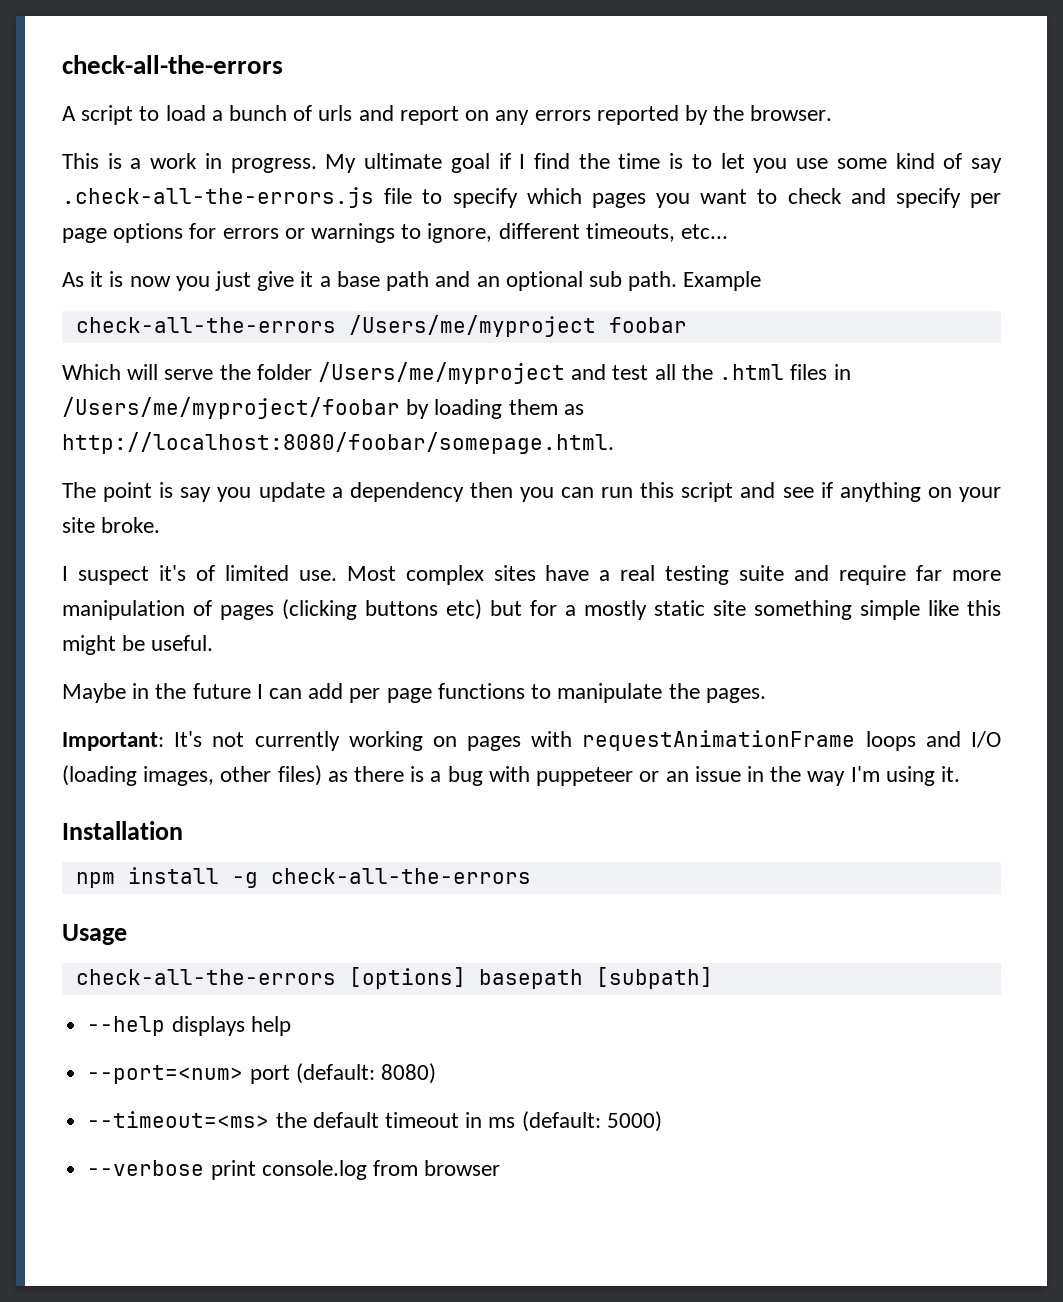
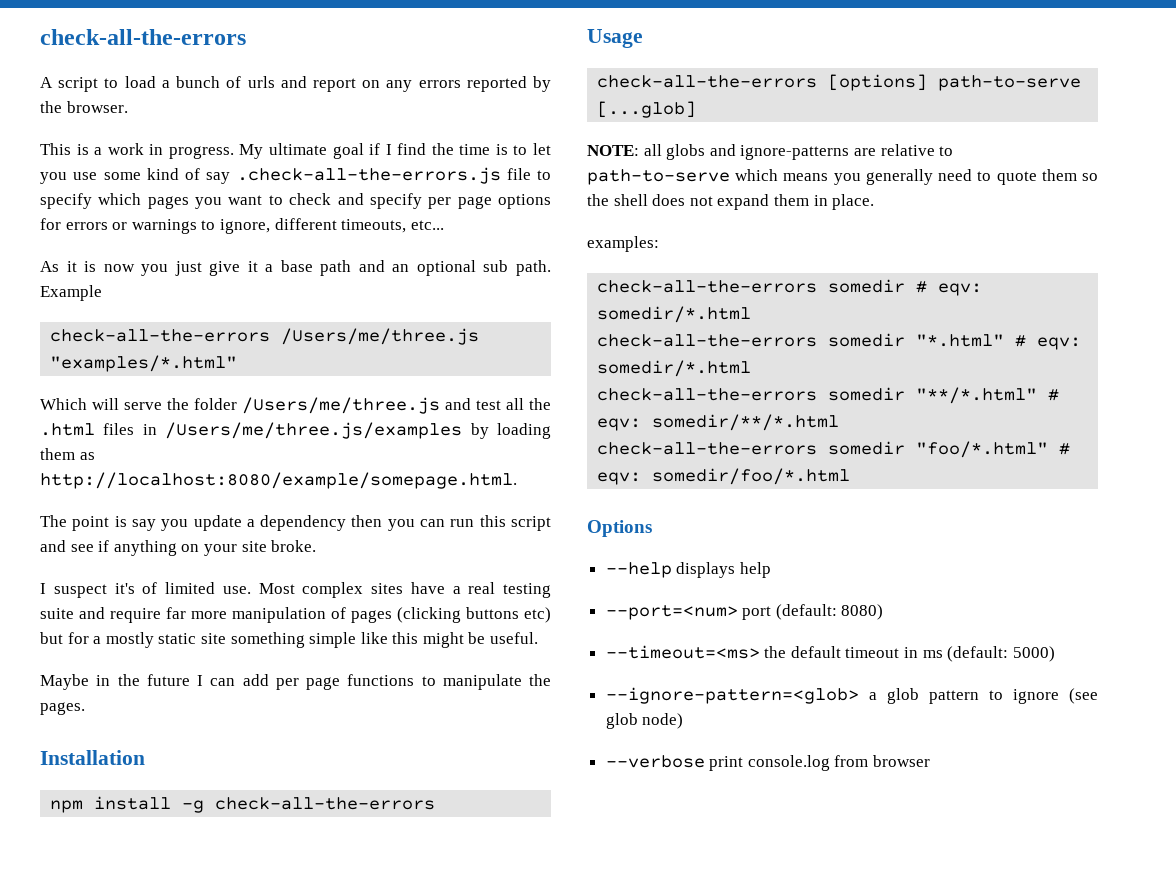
- check-all-the-errors /Users/me/myproject foobar
+ check-all-the-errors /Users/me/three.js "examples/*.html"
- Which will serve the folder /Users/me/myproject and test all the .html files in /Users/me/myproject/foobar by loading them as http://localhost:8080/foobar/somepage.html.
+ Which will serve the folder /Users/me/three.js and test all the .html files in /Users/me/three.js/examples by loading them as http://localhost:8080/example/somepage.html.
- Important: It's not currently working on pages with requestAnimationFrame loops and I/O (loading images, other files) as there is a bug with puppeteer or an issue in the way I'm using it.
- check-all-the-errors [options] basepath [subpath]
+ check-all-the-errors [options] path-to-serve [...glob]
+ NOTE: all globs and ignore-patterns are relative to path-to-serve which means you generally need to quote them so the shell does not expand them in place.
+ examples:
+ check-all-the-errors somedir # eqv: somedir/*.html
+ check-all-the-errors somedir "*.html" # eqv: somedir/*.html
+ check-all-the-errors somedir "**/*.html" # eqv: somedir/**/*.html
+ check-all-the-errors somedir "foo/*.html" # eqv: somedir/foo/*.html
+ Options
+ --ignore-pattern=<glob> a glob pattern to ignore (see glob node)

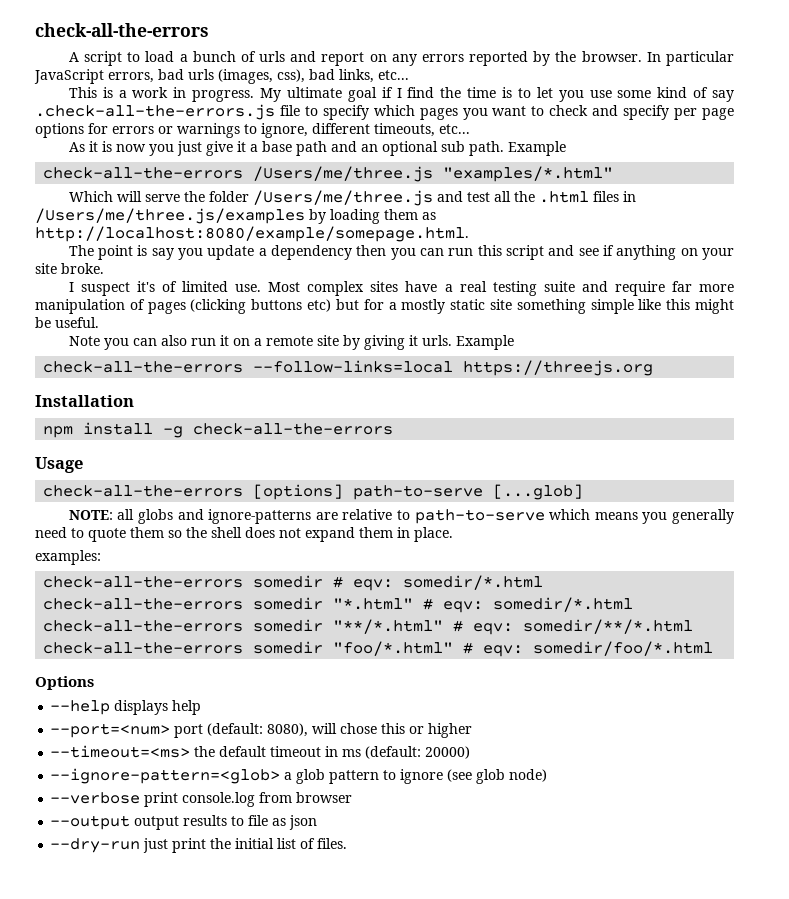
+ In particular JavaScript errors, bad urls (images, css), bad links, etc...
- Maybe in the future I can add per page functions to manipulate the pages.
+ Note you can also run it on a remote site by giving it urls. Example
+ check-all-the-errors --follow-links=local https://threejs.org
- --port=<num> port (default: 8080)
+ --port=<num> port (default: 8080), will chose this or higher
- --timeout=<ms> the default timeout in ms (default: 5000)
+ --timeout=<ms> the default timeout in ms (default: 20000)
+ --output output results to file as json
+ --dry-run just print the initial list of files.

